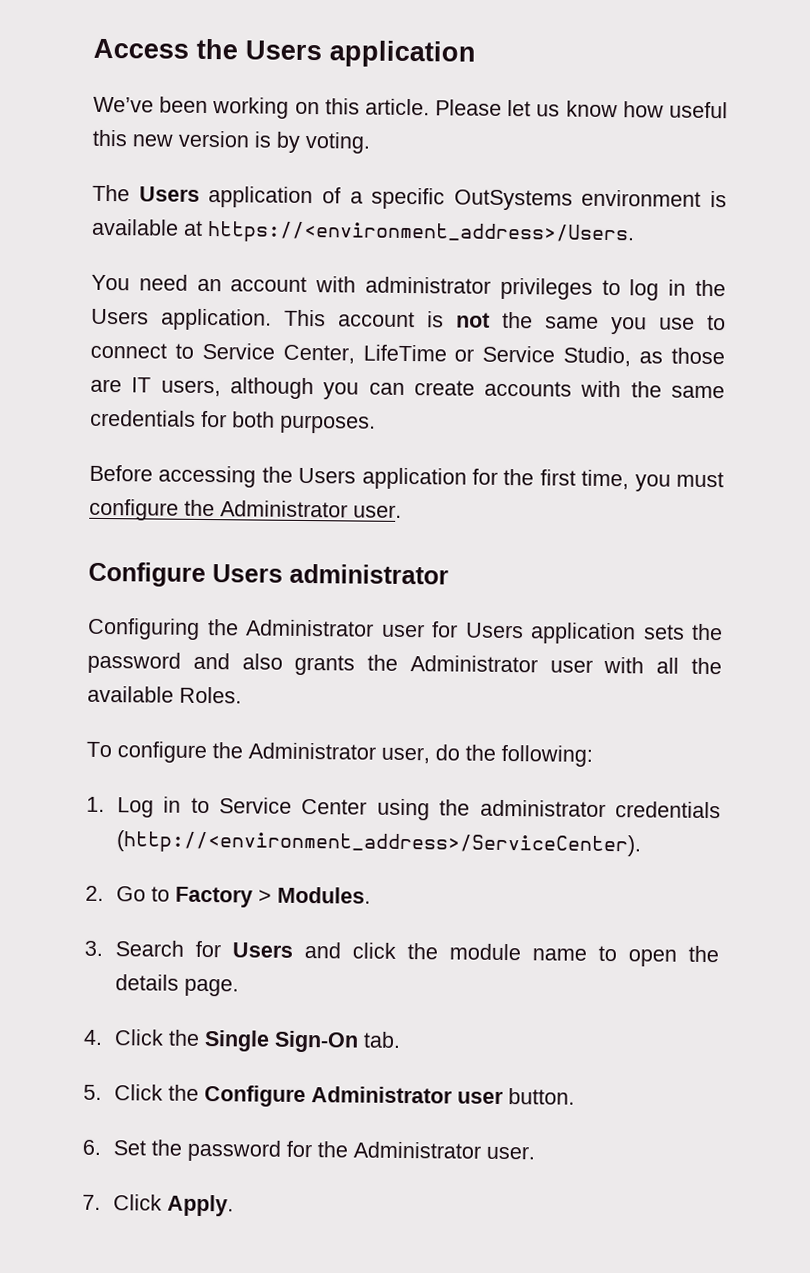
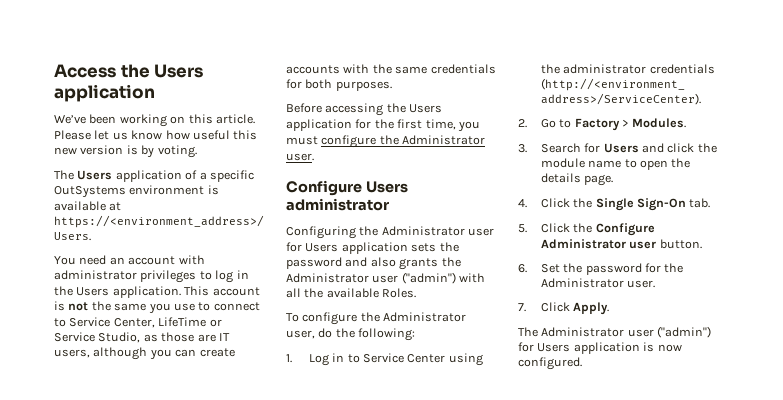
- Configuring the Administrator user for Users application sets the password and also grants the Administrator user with all the available Roles.
+ Configuring the Administrator user for Users application sets the password and also grants the Administrator user ("admin") with all the available Roles.
+ The Administrator user ("admin") for Users application is now configured.

